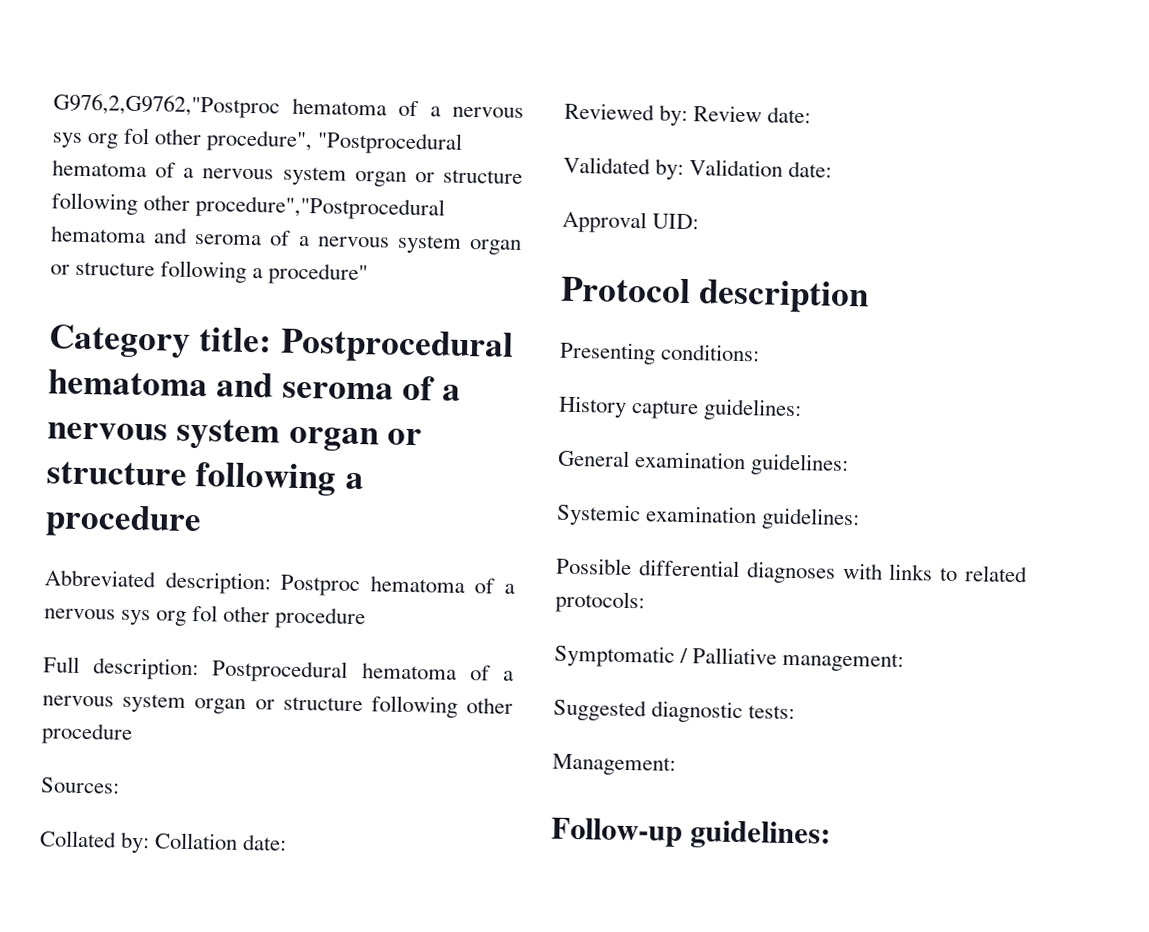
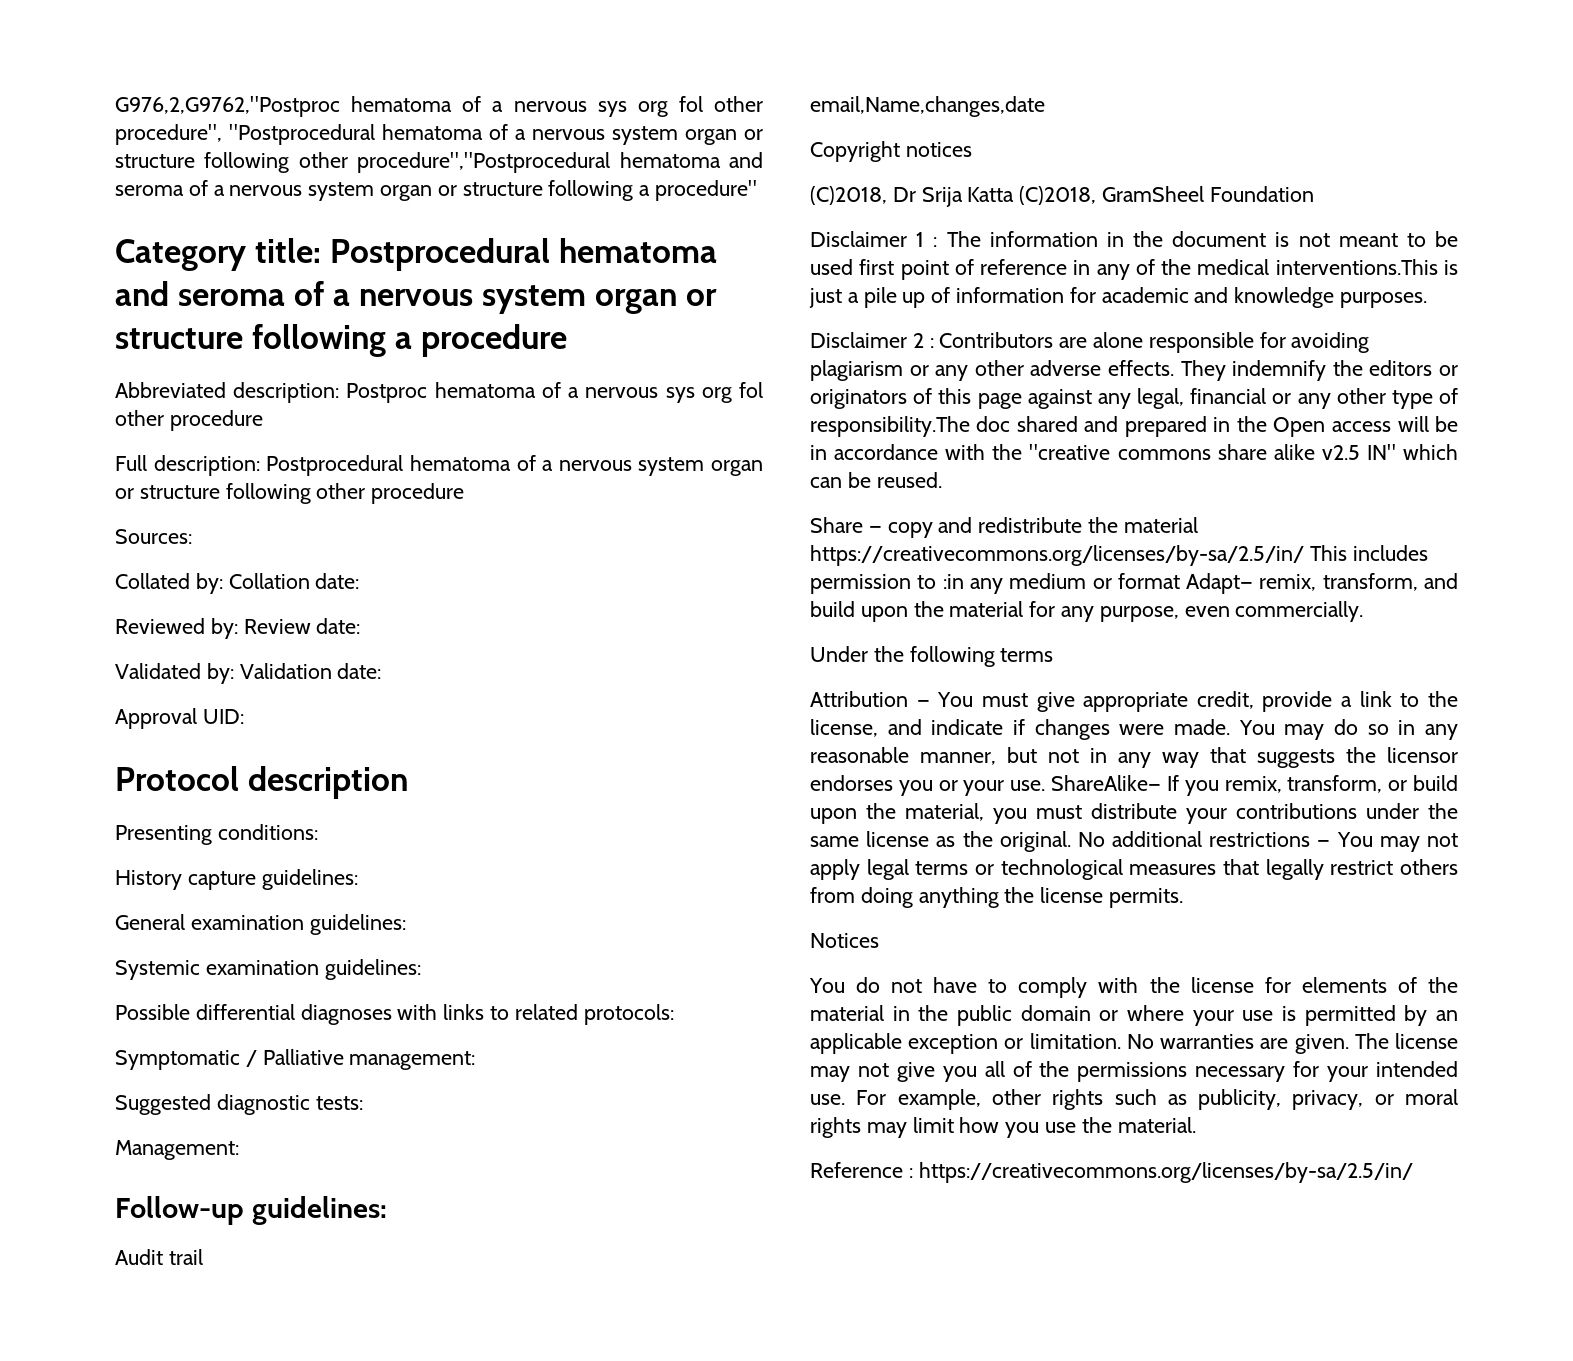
+ Audit trail
+ email,Name,changes,date
+ Copyright notices
+ (C)2018, Dr Srija Katta (C)2018, GramSheel Foundation
+ Disclaimer 1 : The information in the document is not meant to be used first point of reference in any of the medical interventions.This is just a pile up of information for academic and knowledge purposes.
+ Disclaimer 2 : Contributors are alone responsible for avoiding plagiarism or any other adverse effects. They indemnify the editors or originators of this page against any legal, financial or any other type of responsibility.The doc shared and prepared in the Open access will be in accordance with the "creative commons share alike v2.5 IN" which can be reused.
+ Share — copy and redistribute the material https://creativecommons.org/licenses/by-sa/2.5/in/ This includes permission to :in any medium or format Adapt— remix, transform, and build upon the material for any purpose, even commercially.
+ Under the following terms
+ Attribution — You must give appropriate credit, provide a link to the license, and indicate if changes were made. You may do so in any reasonable manner, but not in any way that suggests the licensor endorses you or your use. ShareAlike— If you remix, transform, or build upon the material, you must distribute your contributions under the same license as the original. No additional restrictions — You may not apply legal terms or technological measures that legally restrict others from doing anything the license permits.
+ Notices
+ You do not have to comply with the license for elements of the material in the public domain or where your use is permitted by an applicable exception or limitation. No warranties are given. The license may not give you all of the permissions necessary for your intended use. For example, other rights such as publicity, privacy, or moral rights may limit how you use the material.
+ Reference : https://creativecommons.org/licenses/by-sa/2.5/in/

